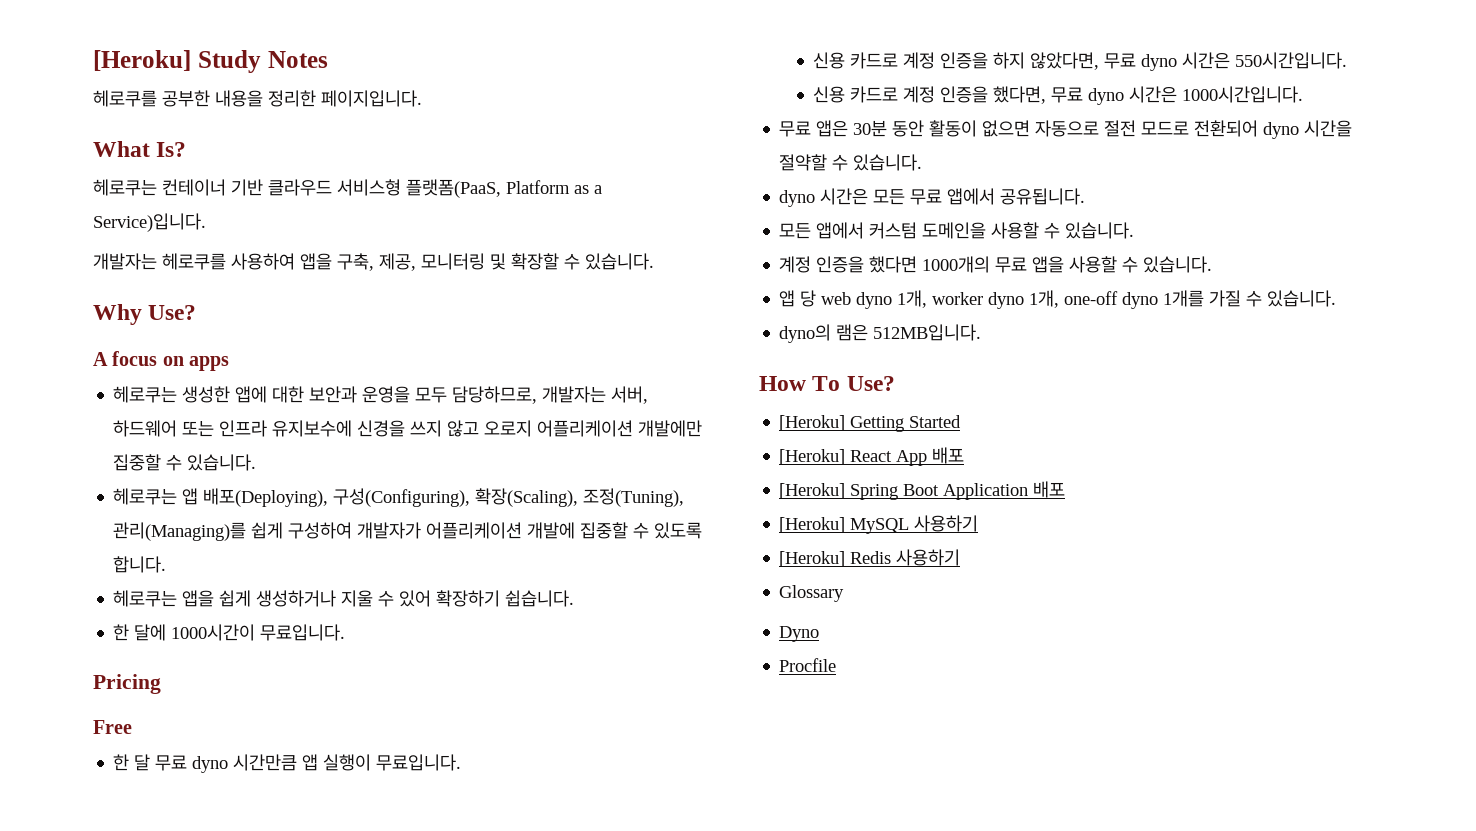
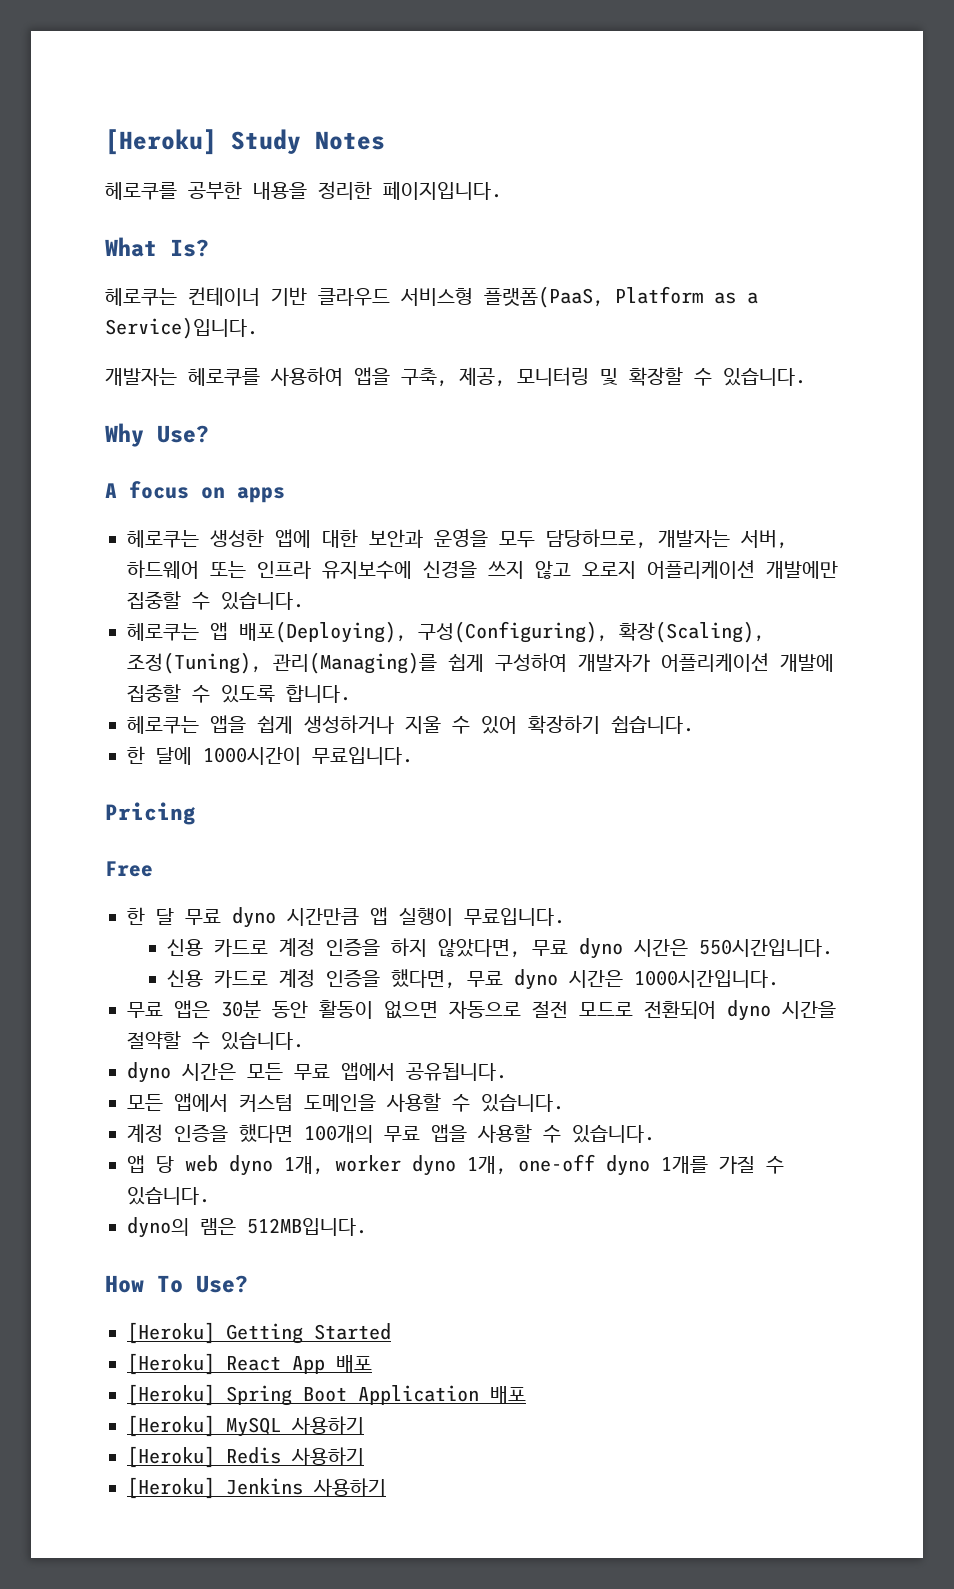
- 계정 인증을 했다면 1000개의 무료 앱을 사용할 수 있습니다.
+ 계정 인증을 했다면 100개의 무료 앱을 사용할 수 있습니다.
- Glossary
- Dyno
- Procfile
+ [Heroku] Jenkins 사용하기

